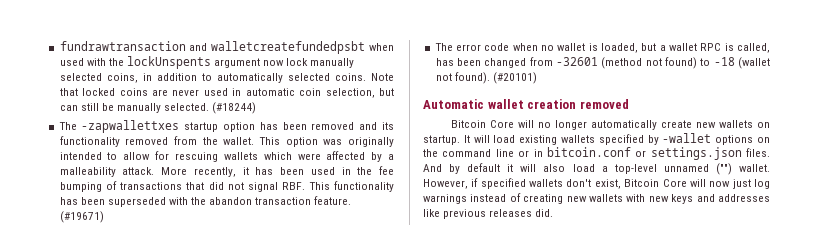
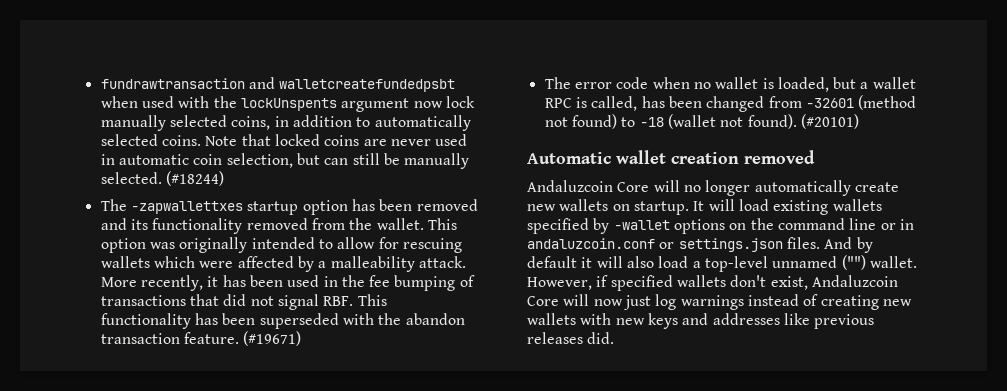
- Bitcoin Core will no longer automatically create new wallets on startup.
+ Andaluzcoin Core will no longer automatically create new wallets on startup.
- It will load existing wallets specified by -wallet options on the command line or in bitcoin.conf or settings.json files.
+ It will load existing wallets specified by -wallet options on the command line or in andaluzcoin.conf or settings.json files.
- However, if specified wallets don't exist, Bitcoin Core will now just log warnings instead of creating new wallets with new keys and addresses like previous releases did.
+ However, if specified wallets don't exist, Andaluzcoin Core will now just log warnings instead of creating new wallets with new keys and addresses like previous releases did.

